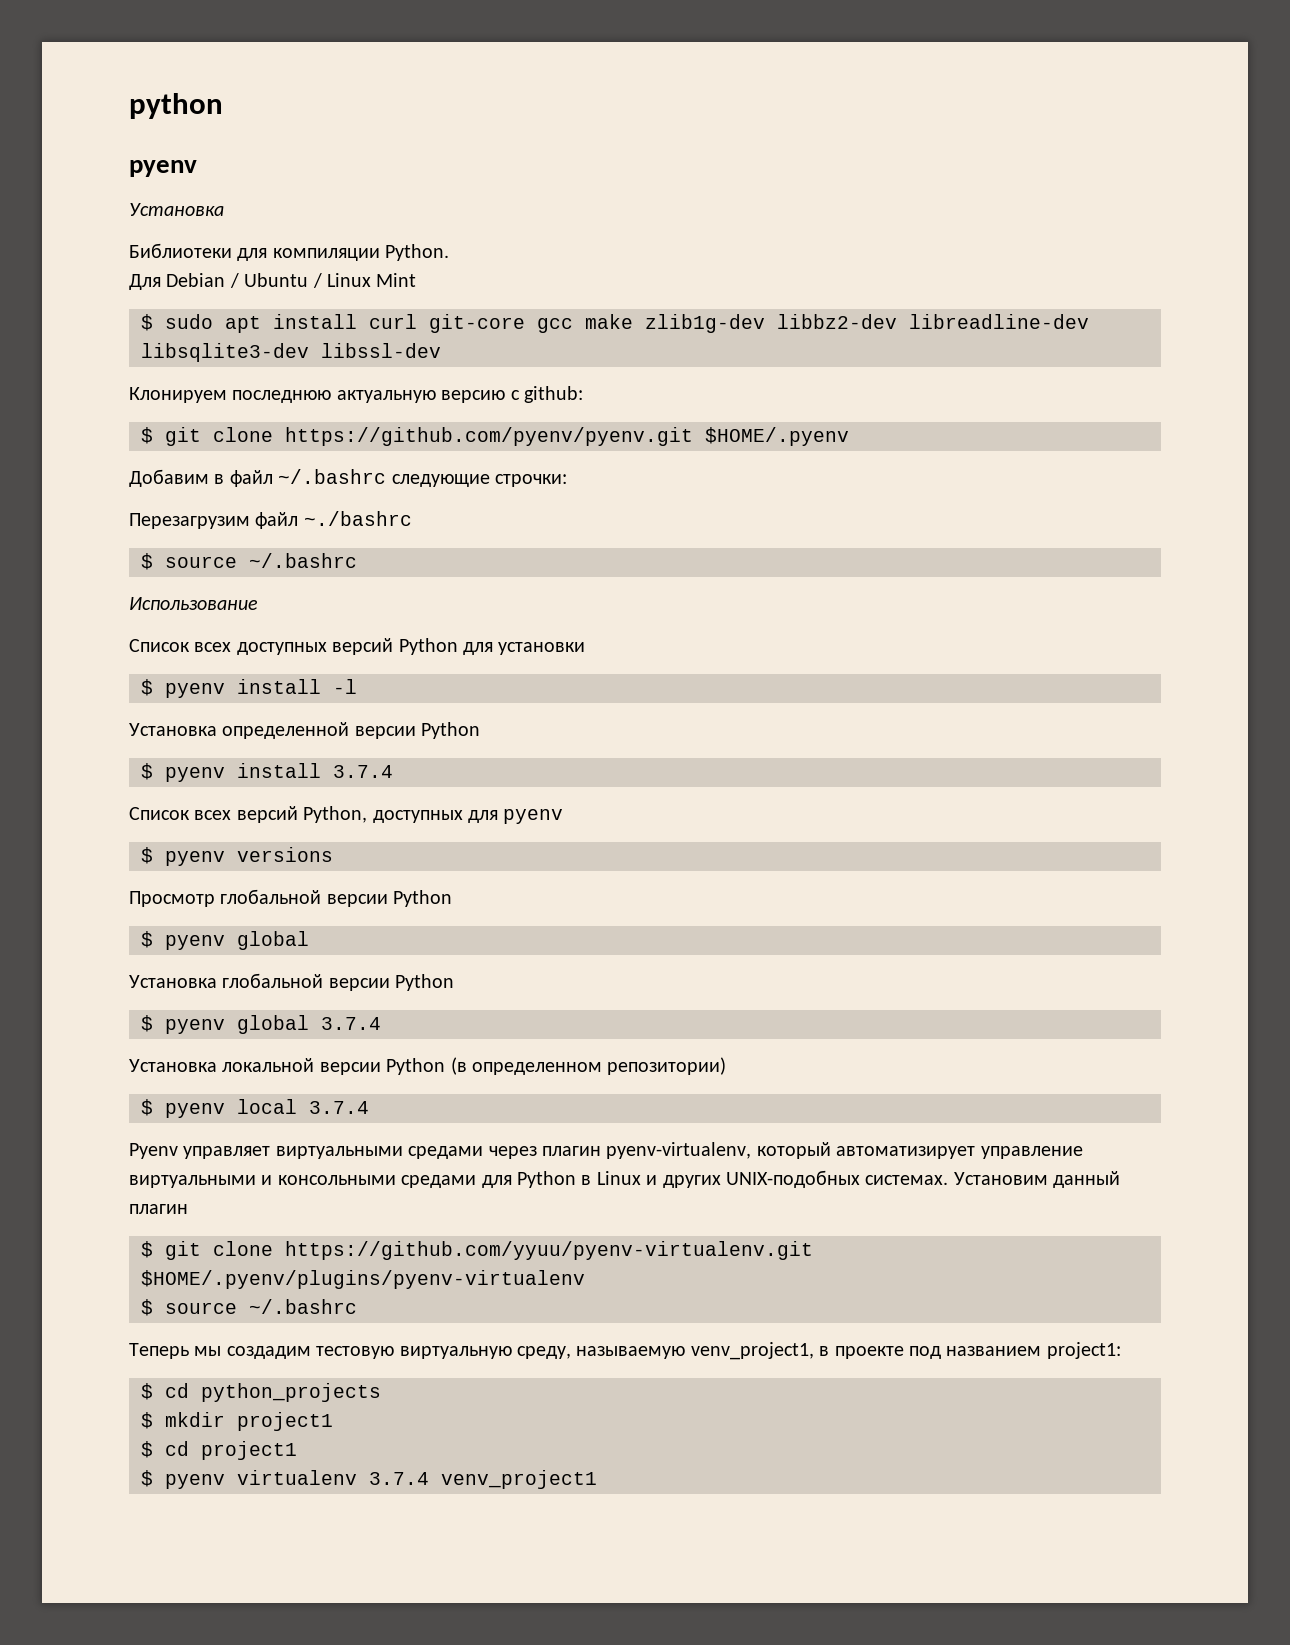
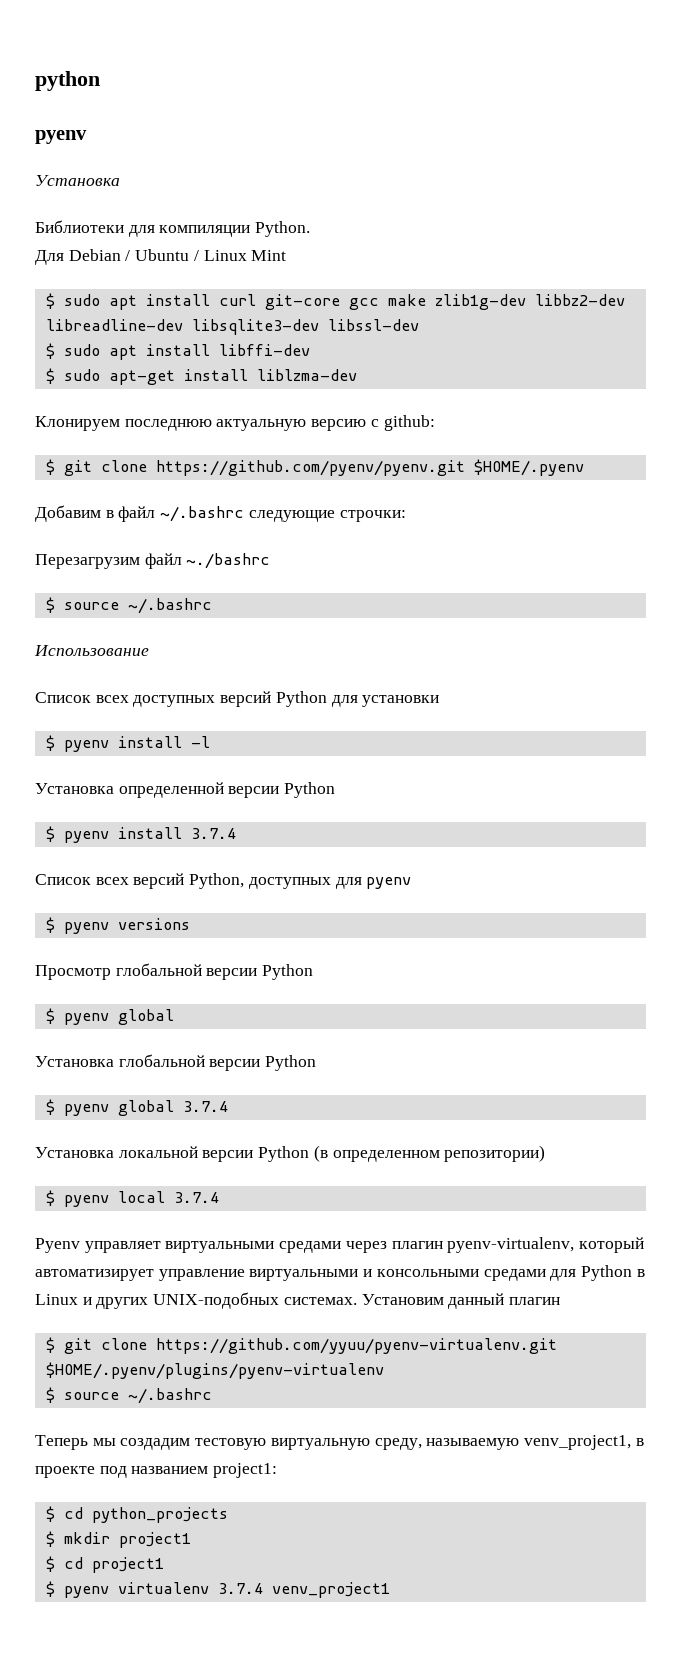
+ $ sudo apt install libffi-dev
+ $ sudo apt-get install liblzma-dev

